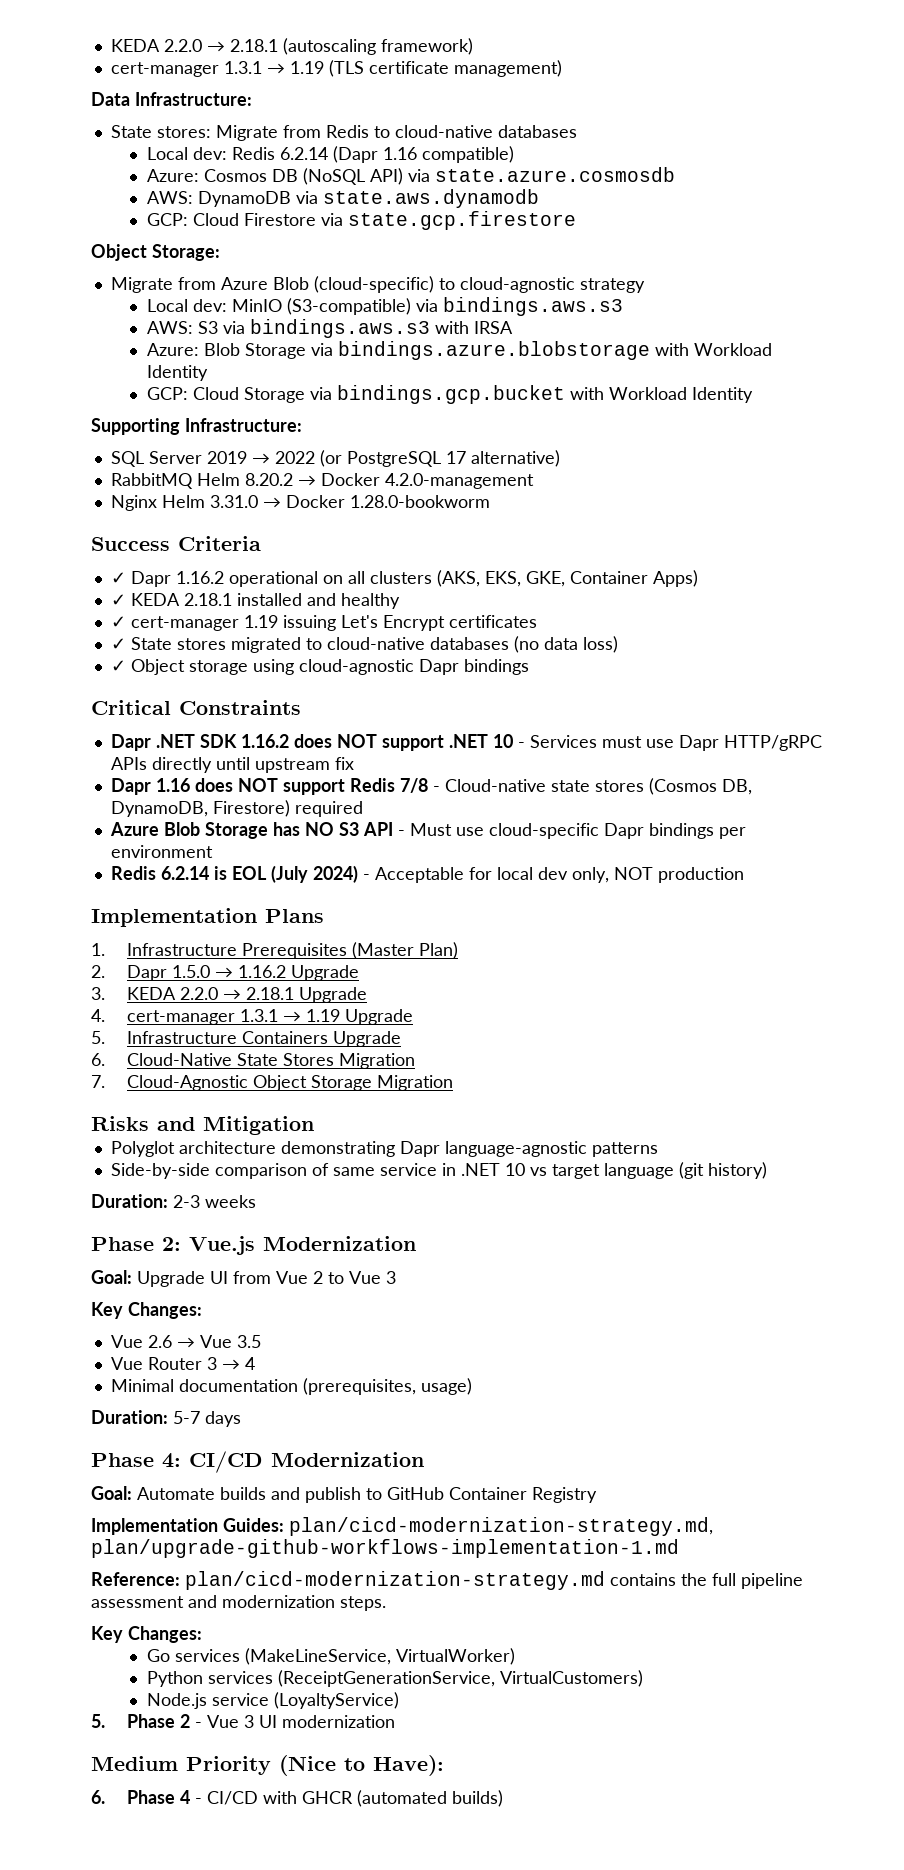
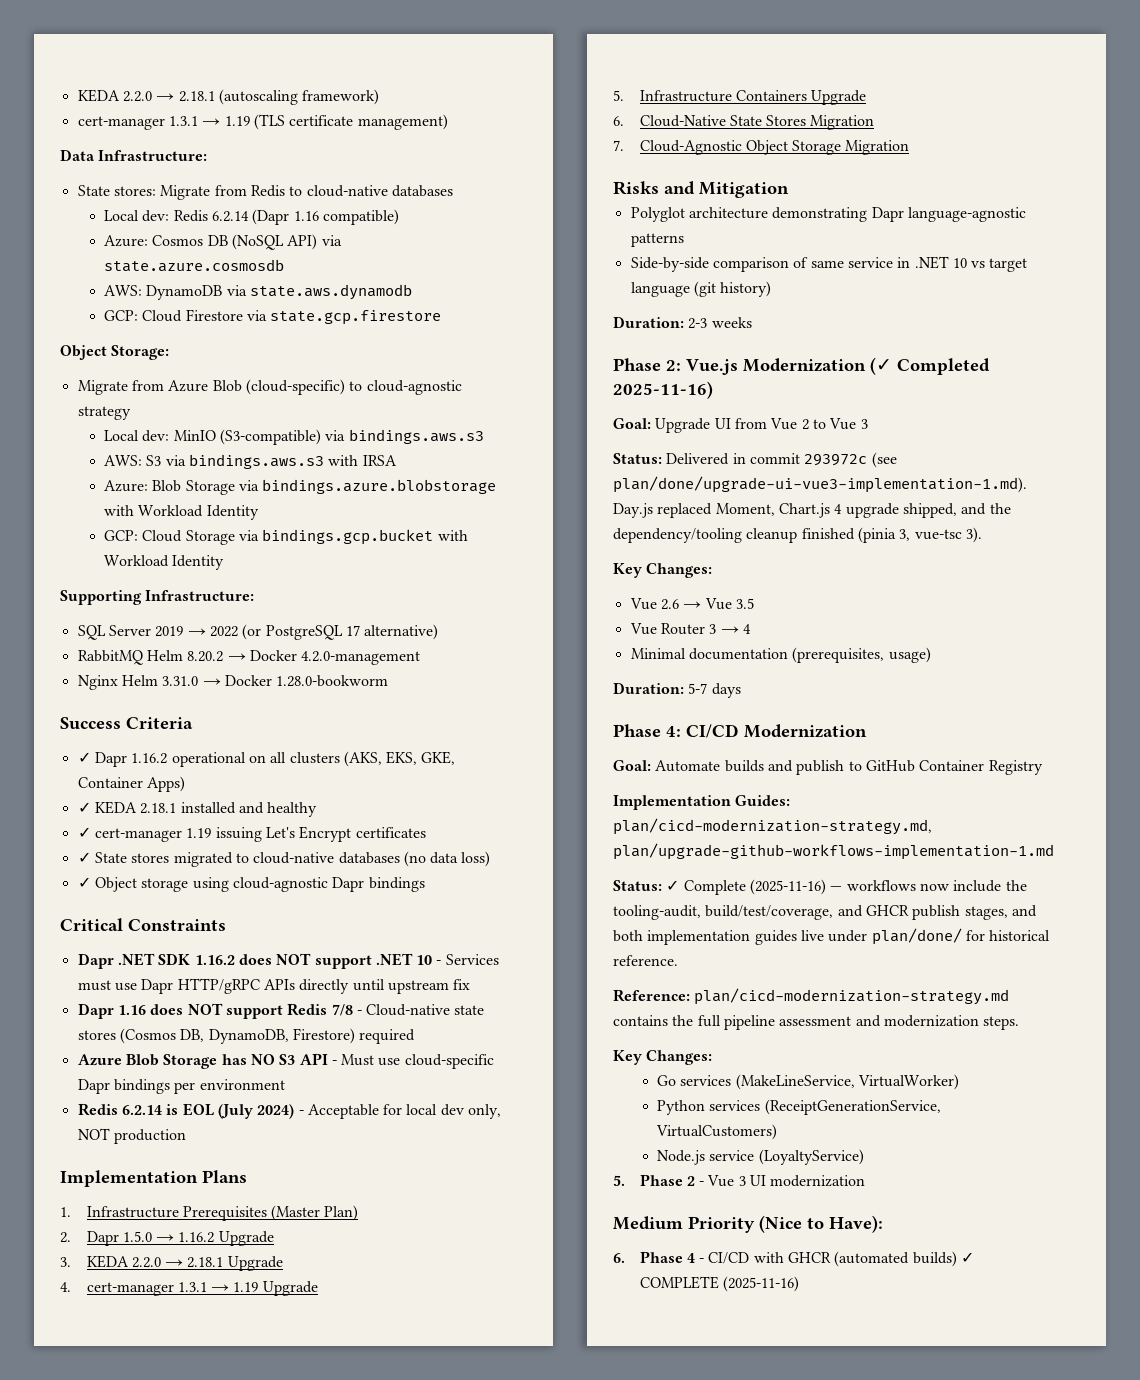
- Phase 2: Vue.js Modernization
+ Phase 2: Vue.js Modernization (✓ Completed 2025-11-16)
+ Status: Delivered in commit 293972c (see plan/done/upgrade-ui-vue3-implementation-1.md). Day.js replaced Moment, Chart.js 4 upgrade shipped, and the dependency/tooling cleanup finished (pinia 3, vue-tsc 3).
+ Status: ✓ Complete (2025-11-16) — workflows now include the tooling-audit, build/test/coverage, and GHCR publish stages, and both implementation guides live under plan/done/ for historical reference.
- 6. Phase 4 - CI/CD with GHCR (automated builds)
+ 6. Phase 4 - CI/CD with GHCR (automated builds) ✓ COMPLETE (2025-11-16)

